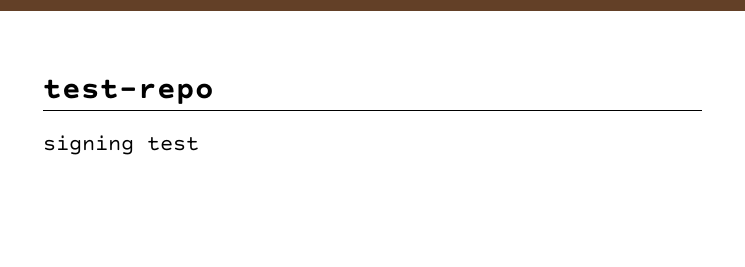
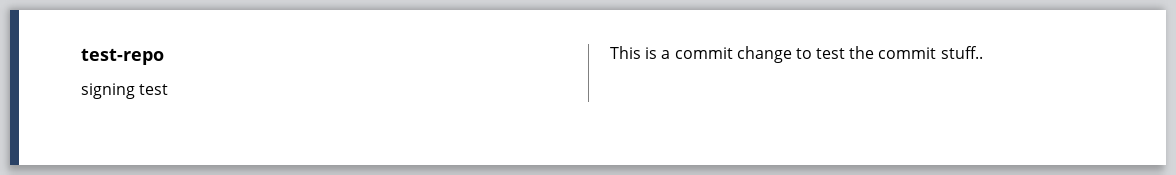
+ This is a commit change to test the commit stuff..

